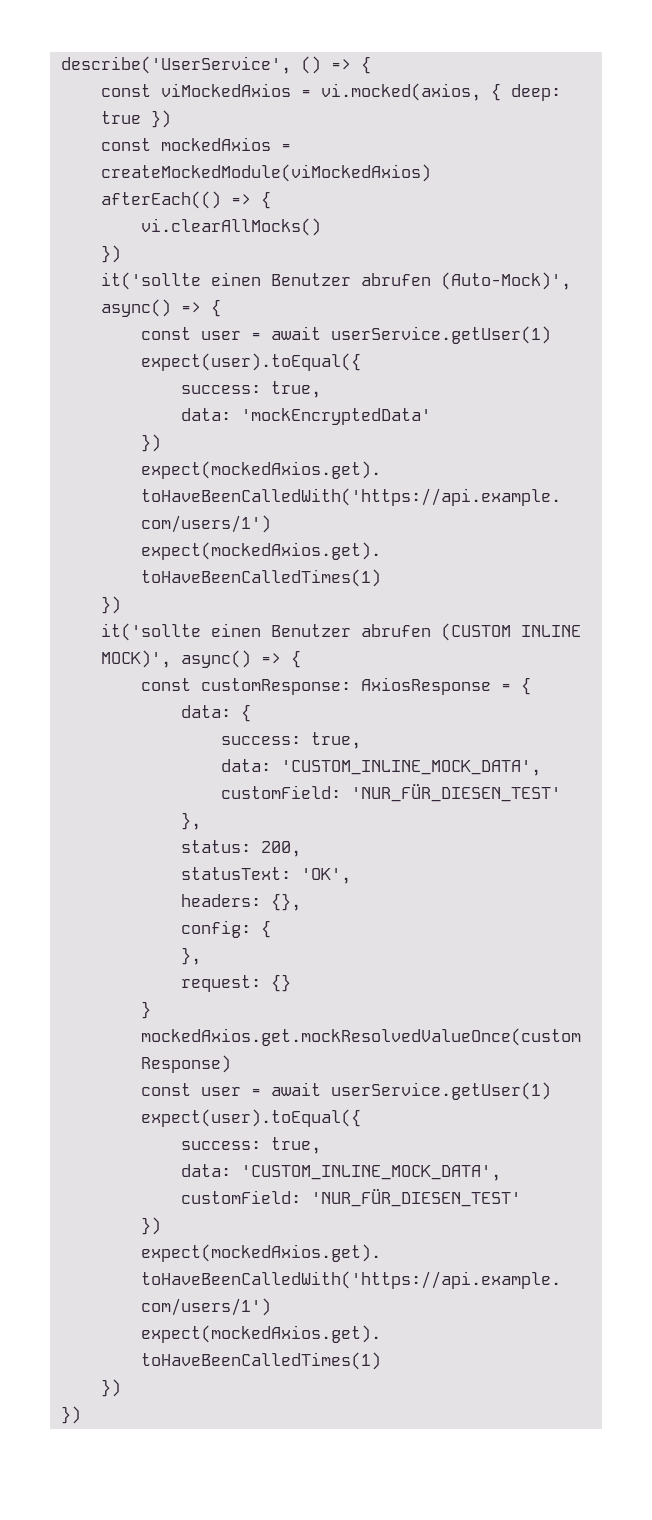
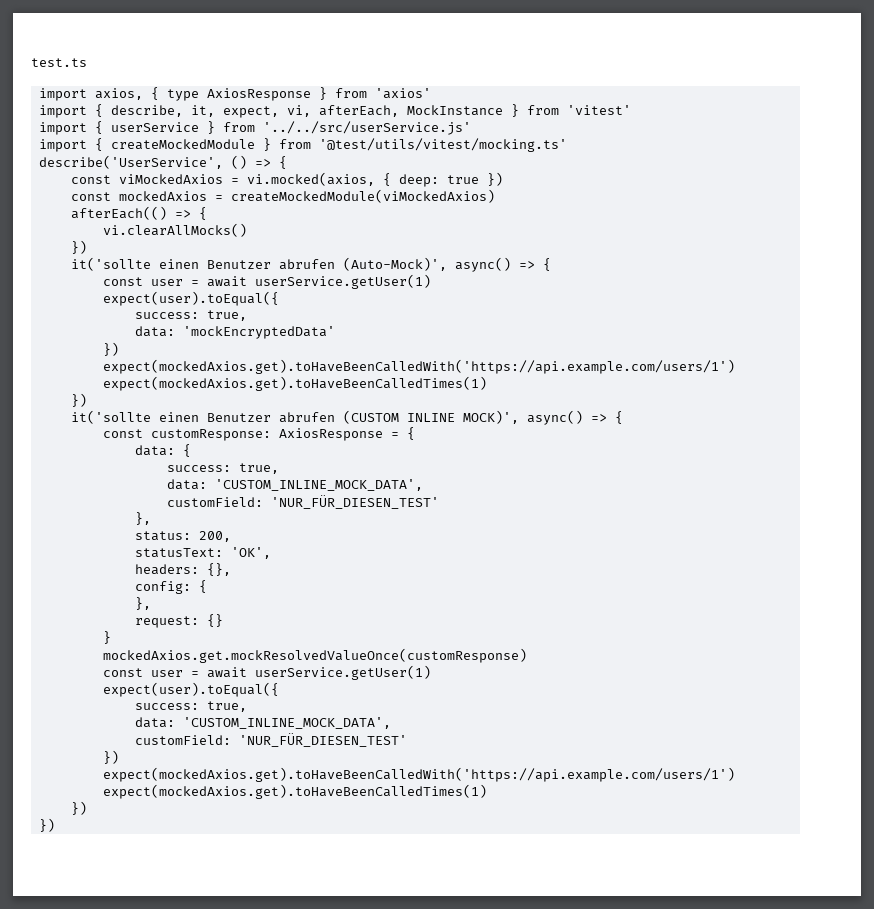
+ test.ts
+ import axios, { type AxiosResponse } from 'axios'
+ import { describe, it, expect, vi, afterEach, MockInstance } from 'vitest'
+ import { userService } from '../../src/userService.js'
+ import { createMockedModule } from '@test/utils/vitest/mocking.ts'

